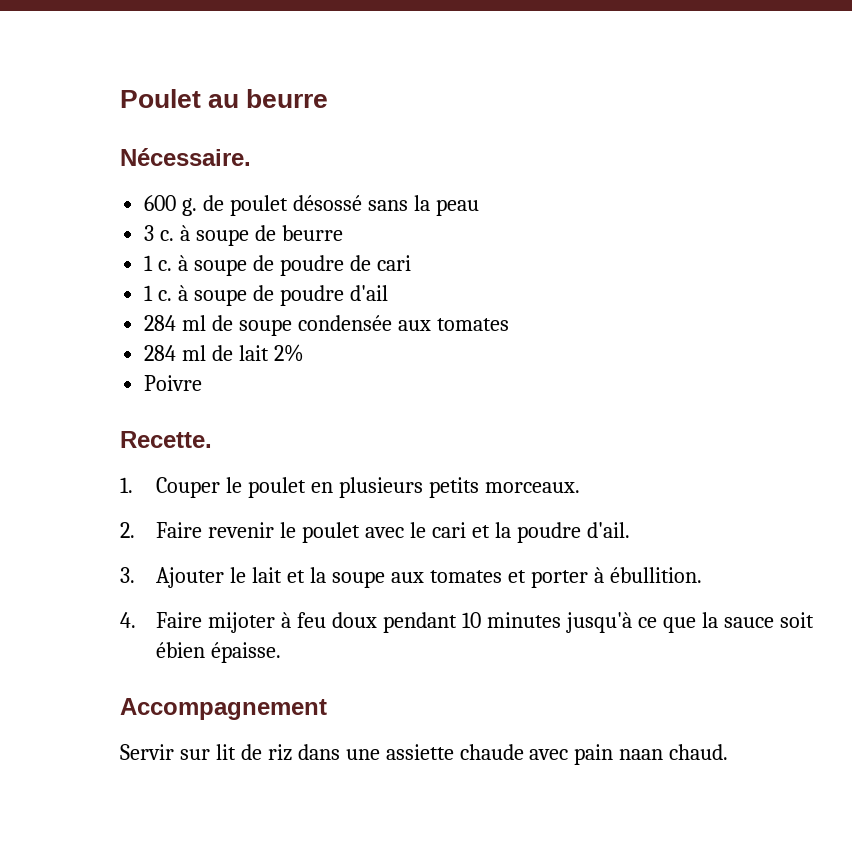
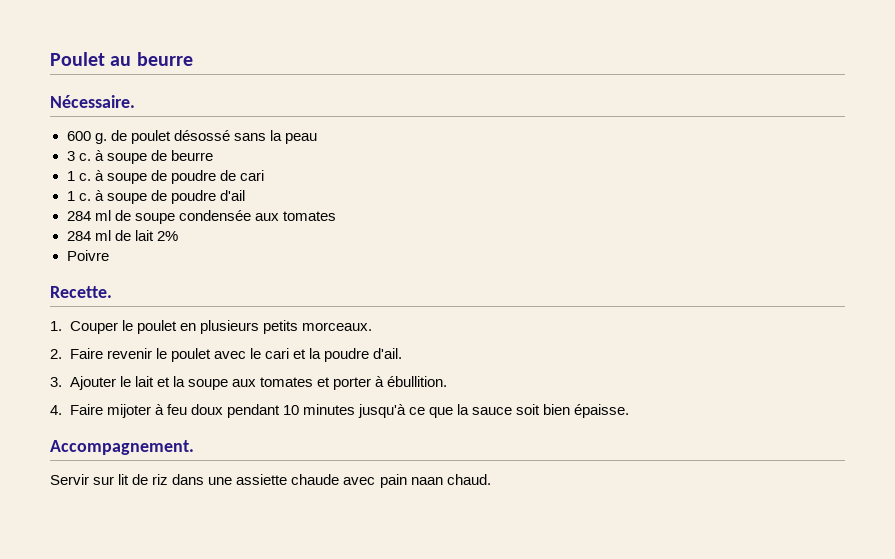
- 4. Faire mijoter à feu doux pendant 10 minutes jusqu'à ce que la sauce soit ébien épaisse.
+ 4. Faire mijoter à feu doux pendant 10 minutes jusqu'à ce que la sauce soit bien épaisse.
- Accompagnement
+ Accompagnement.

